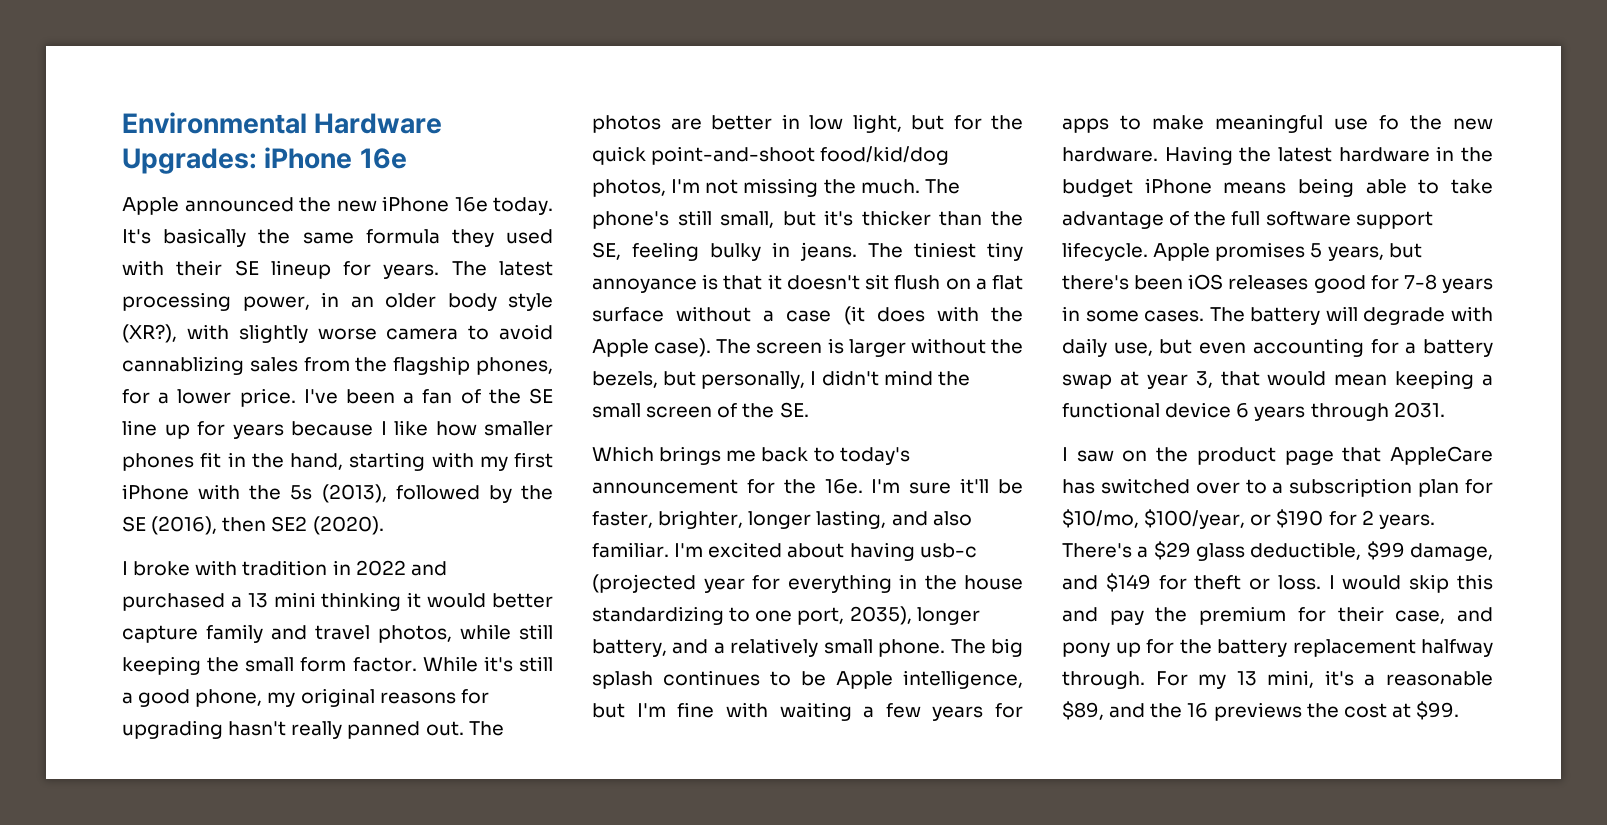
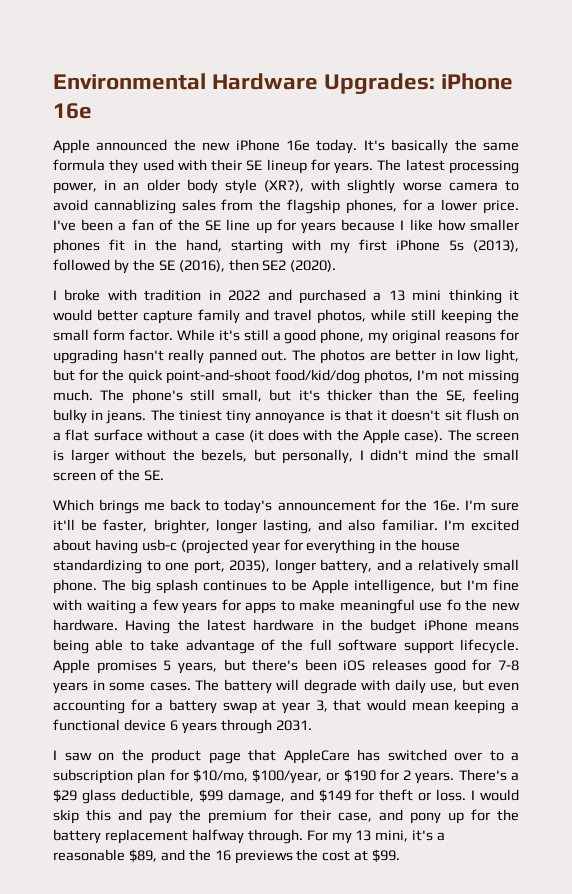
- I've been a fan of the SE line up for years because I like how smaller phones fit in the hand, starting with my first iPhone with the 5s (2013), followed by the SE (2016), then SE2 (2020).
+ I've been a fan of the SE line up for years because I like how smaller phones fit in the hand, starting with my first iPhone 5s (2013), followed by the SE (2016), then SE2 (2020).
- The photos are better in low light, but for the quick point-and-shoot food/kid/dog photos, I'm not missing the much.
+ The photos are better in low light, but for the quick point-and-shoot food/kid/dog photos, I'm not missing much.

